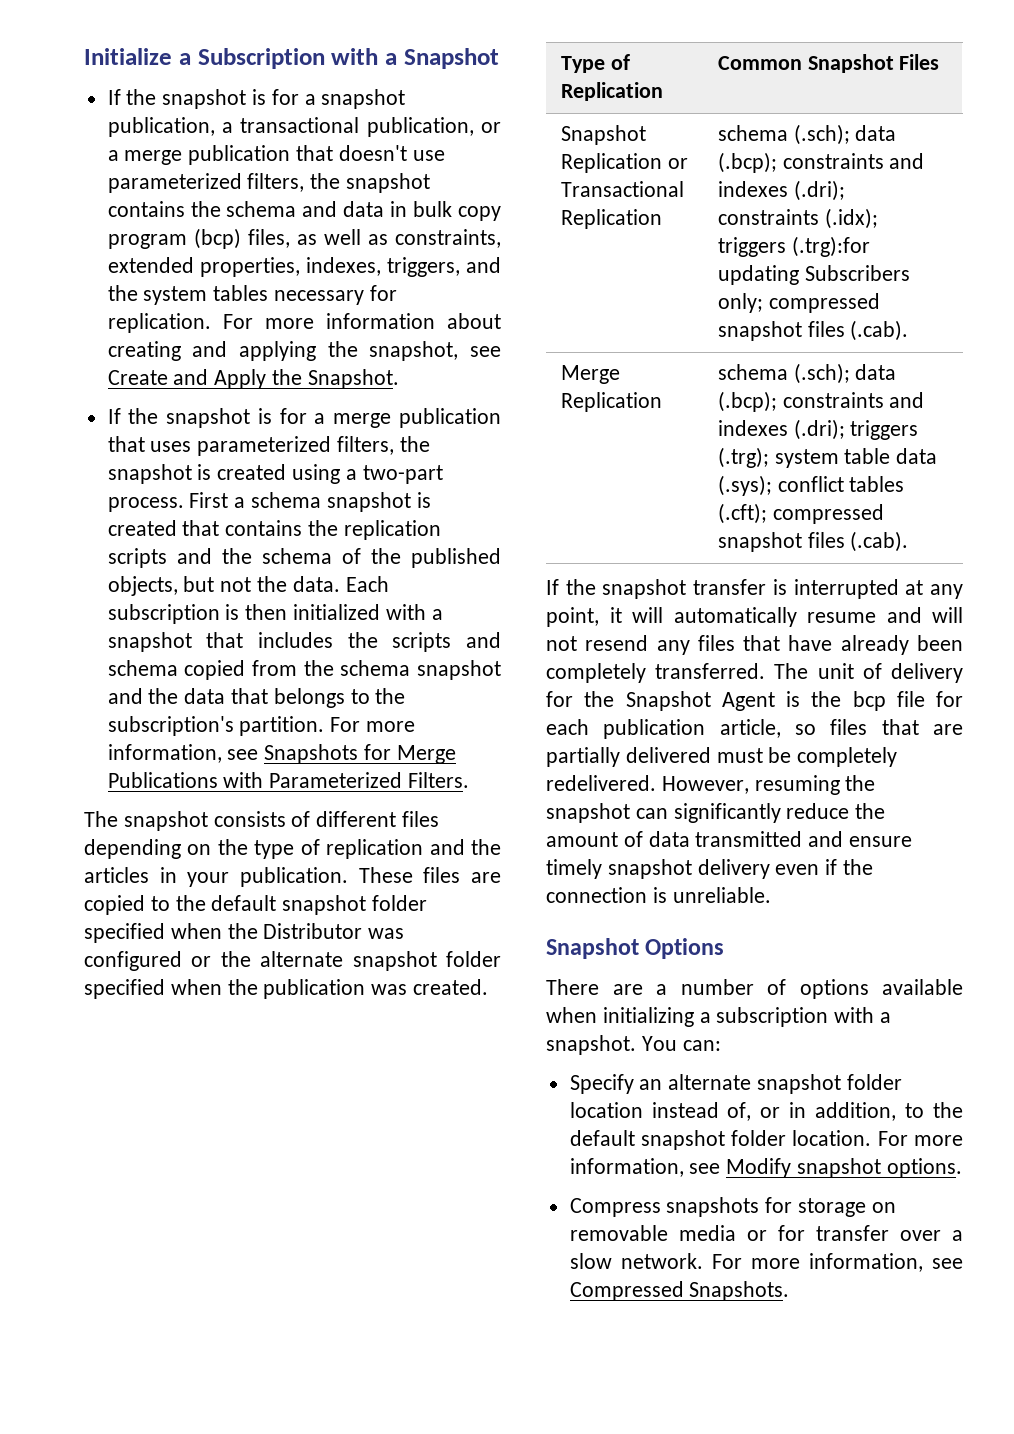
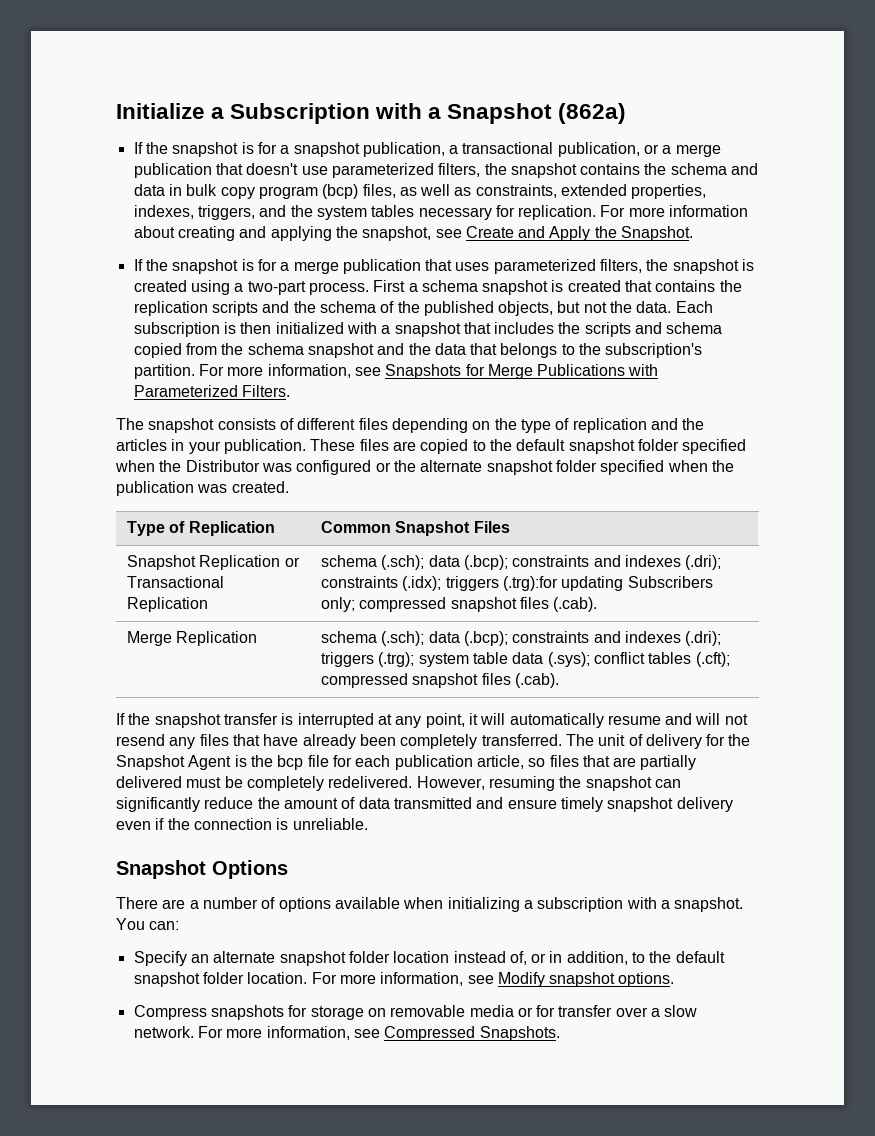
- Initialize a Subscription with a Snapshot
+ Initialize a Subscription with a Snapshot (862a)

